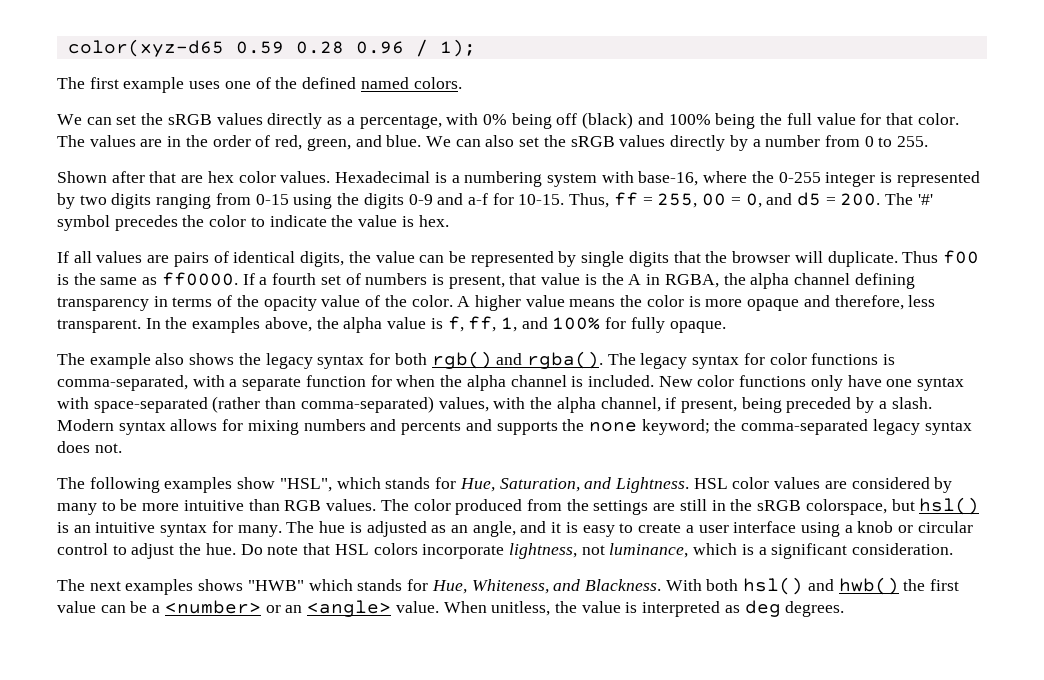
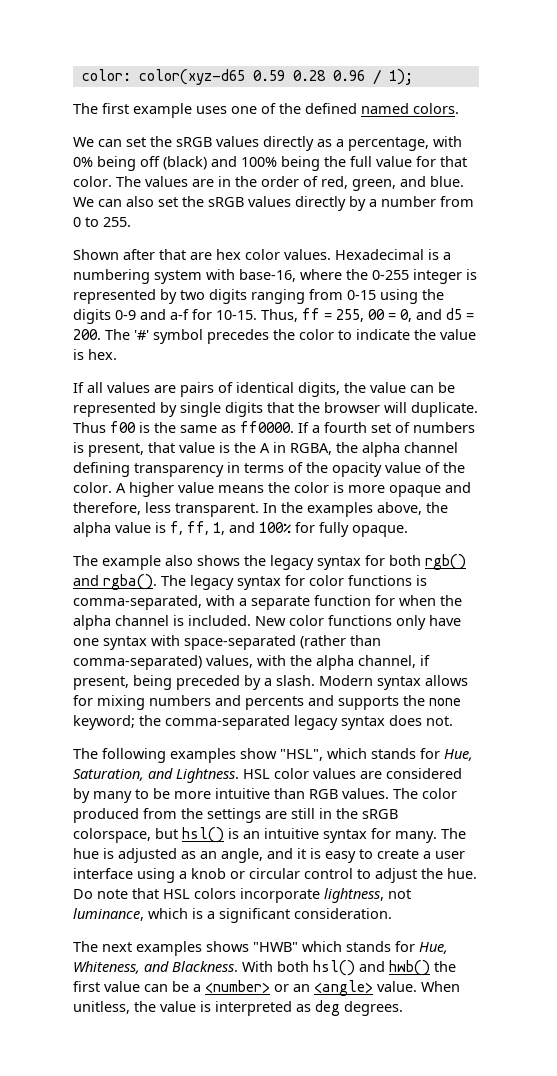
- color(xyz-d65 0.59 0.28 0.96 / 1);
+ color: color(xyz-d65 0.59 0.28 0.96 / 1);

